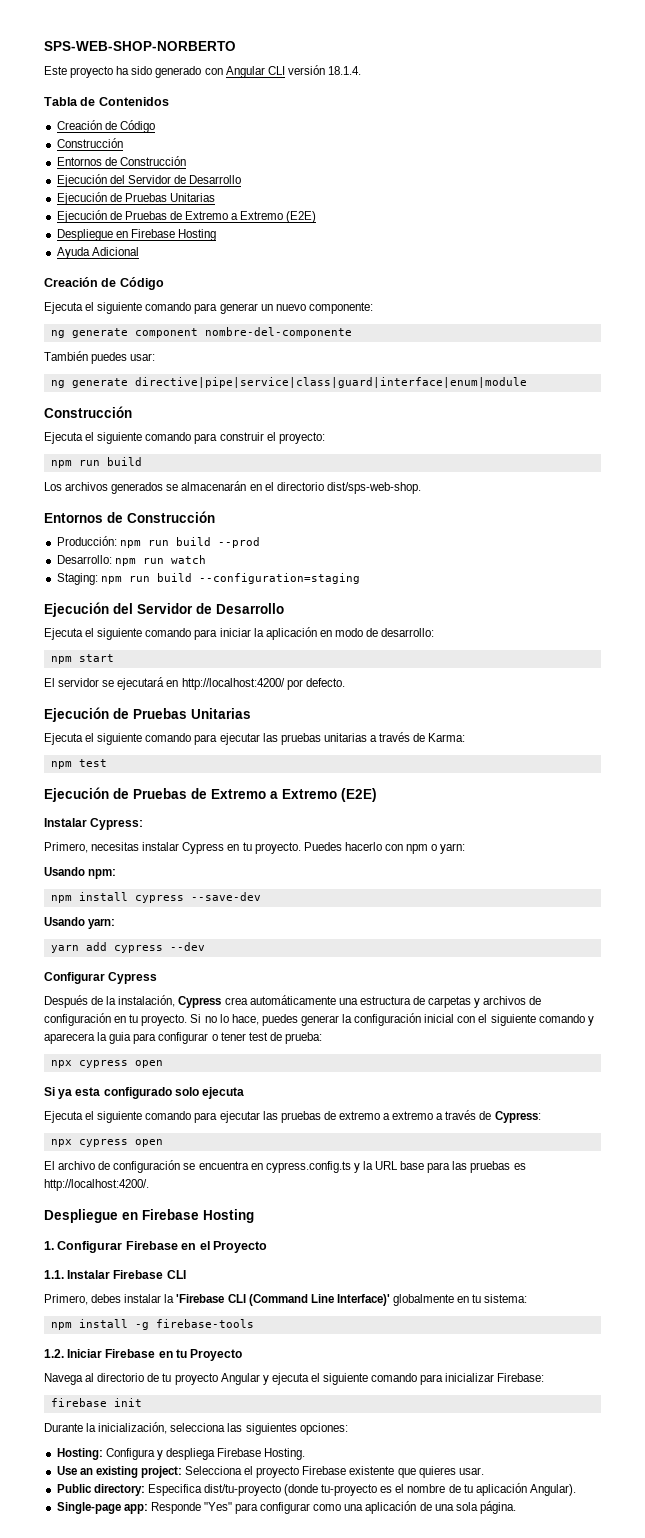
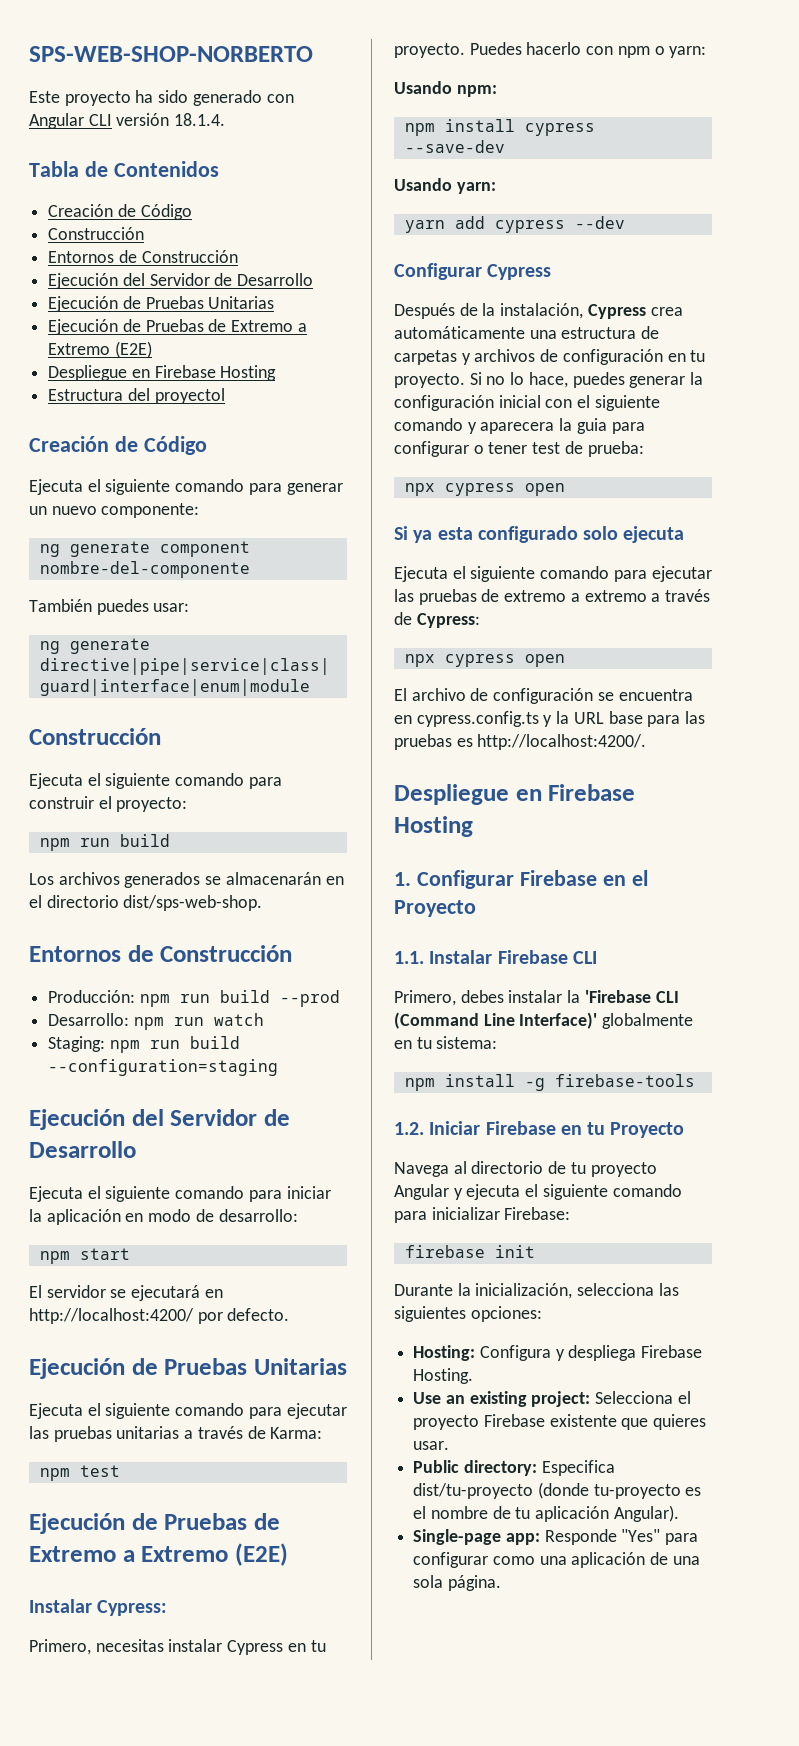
- Ayuda Adicional
+ Estructura del proyectol

